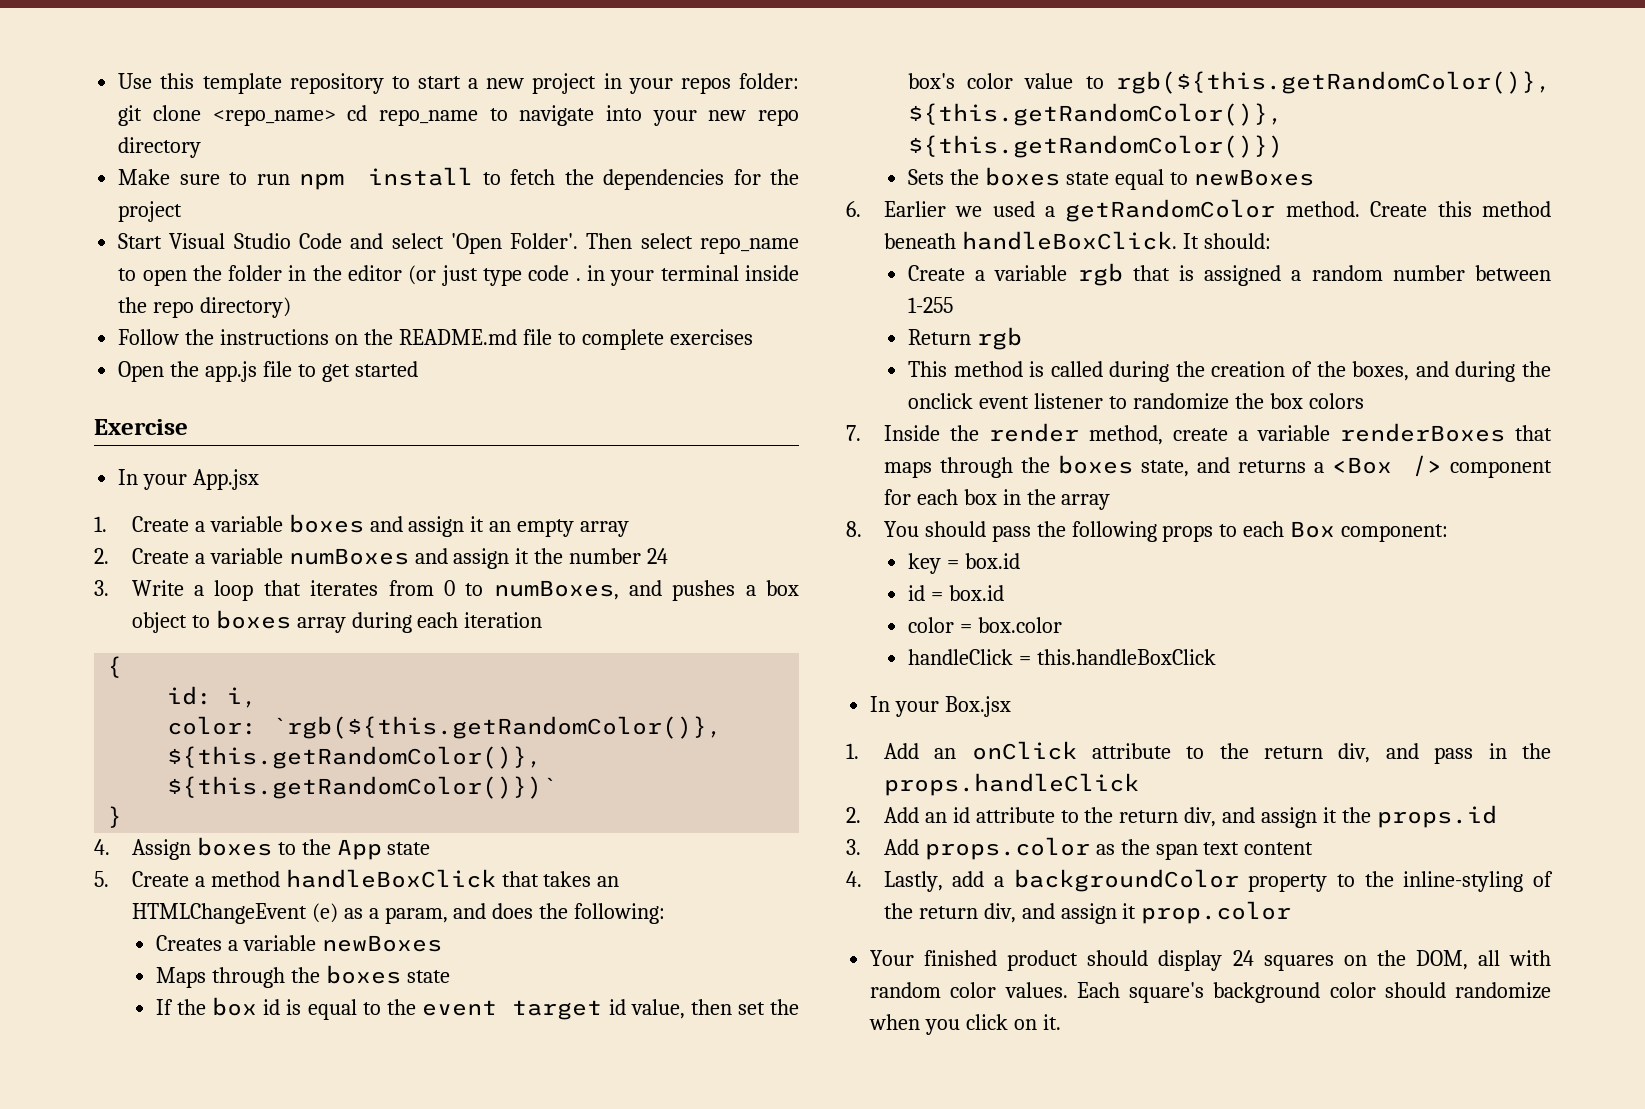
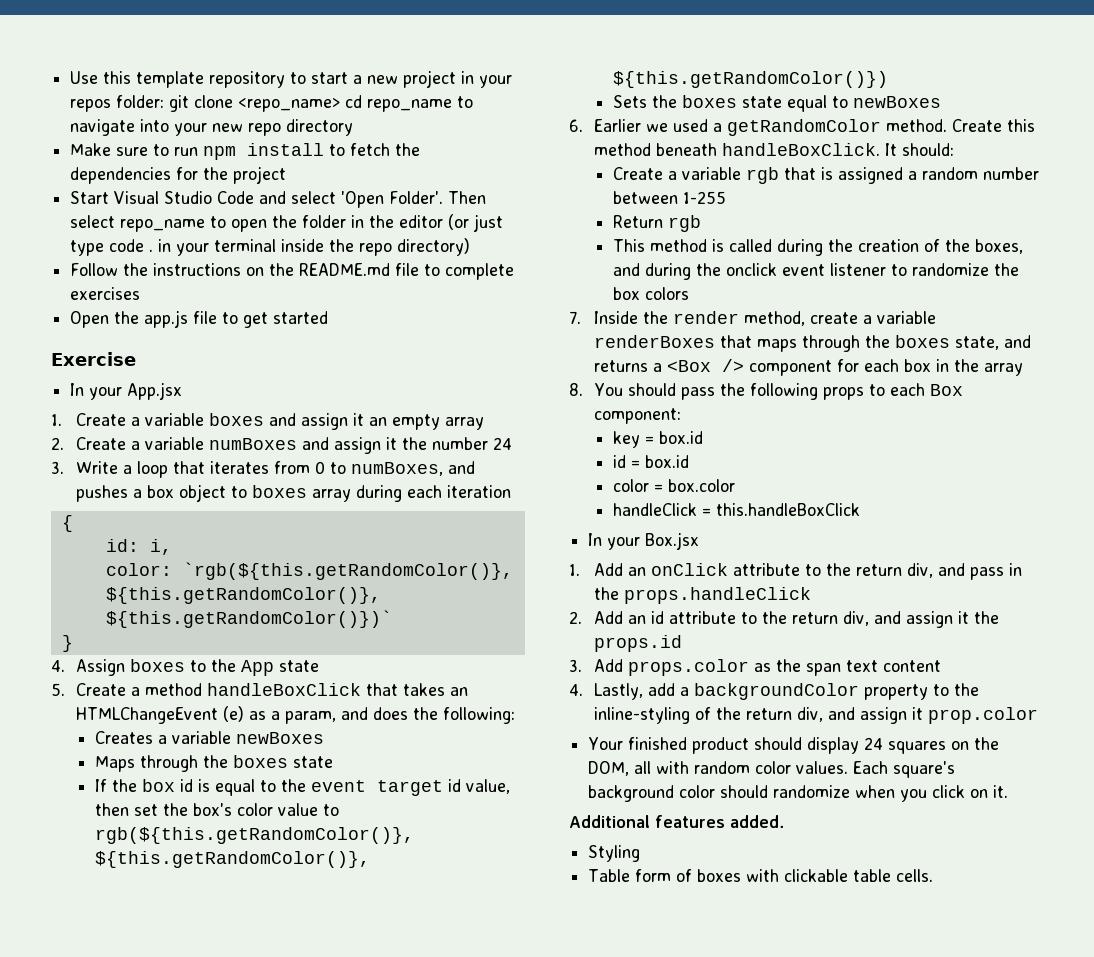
+ Additional features added.
+ Styling
+ Table form of boxes with clickable table cells.

